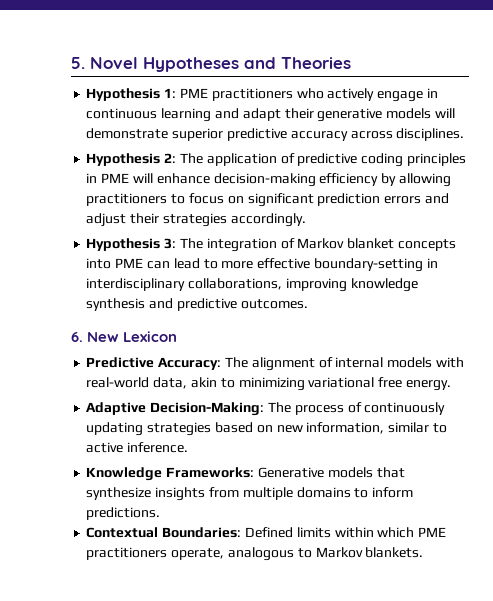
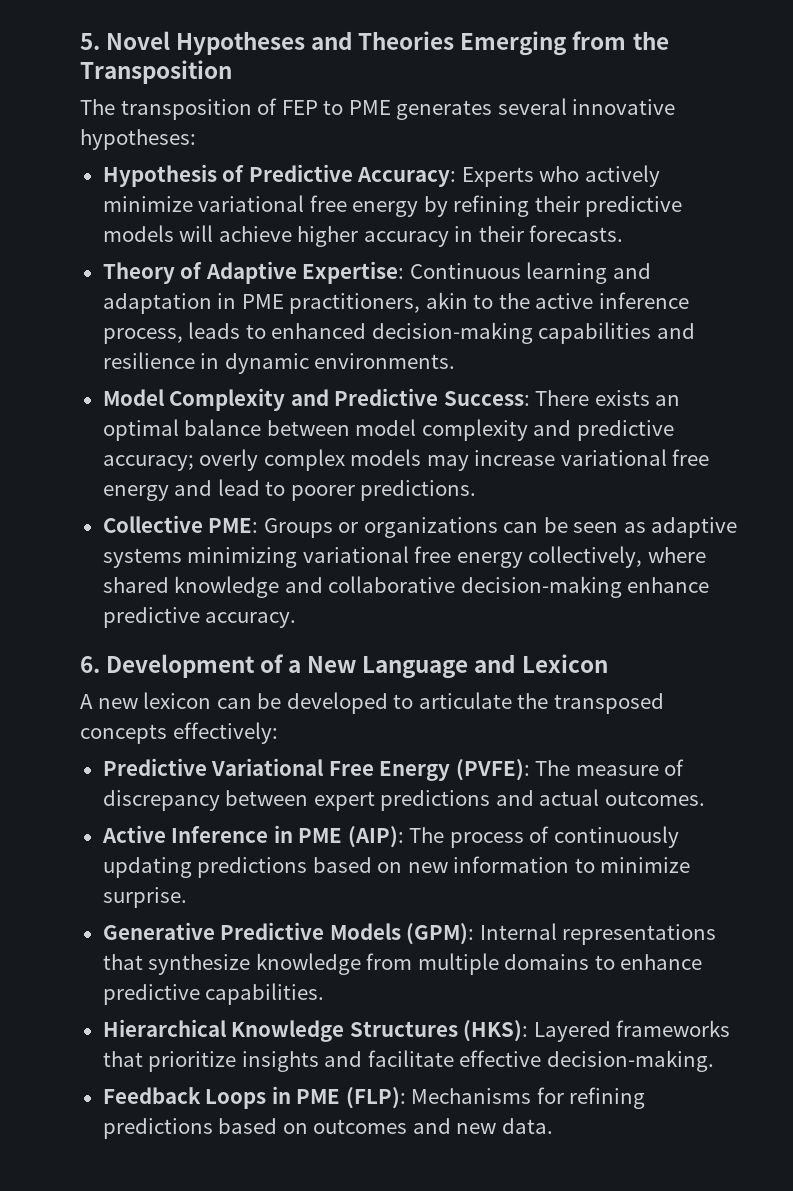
- 5. Novel Hypotheses and Theories
- Hypothesis 1: PME practitioners who actively engage in continuous learning and adapt their generative models will demonstrate superior predictive accuracy across disciplines.
- Hypothesis 2: The application of predictive coding principles in PME will enhance decision-making efficiency by allowing practitioners to focus on significant prediction errors and adjust their strategies accordingly.
- Hypothesis 3: The integration of Markov blanket concepts into PME can lead to more effective boundary-setting in interdisciplinary collaborations, improving knowledge synthesis and predictive outcomes.
- 6. New Lexicon
- Predictive Accuracy: The alignment of internal models with real-world data, akin to minimizing variational free energy.
- Adaptive Decision-Making: The process of continuously updating strategies based on new information, similar to active inference.
- Knowledge Frameworks: Generative models that synthesize insights from multiple domains to inform predictions.
- Contextual Boundaries: Defined limits within which PME practitioners operate, analogous to Markov blankets.
+ 5. Novel Hypotheses and Theories Emerging from the Transposition
+ The transposition of FEP to PME generates several innovative hypotheses:
+ Hypothesis of Predictive Accuracy: Experts who actively minimize variational free energy by refining their predictive models will achieve higher accuracy in their forecasts.
+ Theory of Adaptive Expertise: Continuous learning and adaptation in PME practitioners, akin to the active inference process, leads to enhanced decision-making capabilities and resilience in dynamic environments.
+ Model Complexity and Predictive Success: There exists an optimal balance between model complexity and predictive accuracy; overly complex models may increase variational free energy and lead to poorer predictions.
+ Collective PME: Groups or organizations can be seen as adaptive systems minimizing variational free energy collectively, where shared knowledge and collaborative decision-making enhance predictive accuracy.
+ 6. Development of a New Language and Lexicon
+ A new lexicon can be developed to articulate the transposed concepts effectively:
+ Predictive Variational Free Energy (PVFE): The measure of discrepancy between expert predictions and actual outcomes.
+ Active Inference in PME (AIP): The process of continuously updating predictions based on new information to minimize surprise.
+ Generative Predictive Models (GPM): Internal representations that synthesize knowledge from multiple domains to enhance predictive capabilities.
+ Hierarchical Knowledge Structures (HKS): Layered frameworks that prioritize insights and facilitate effective decision-making.
+ Feedback Loops in PME (FLP): Mechanisms for refining predictions based on outcomes and new data.

